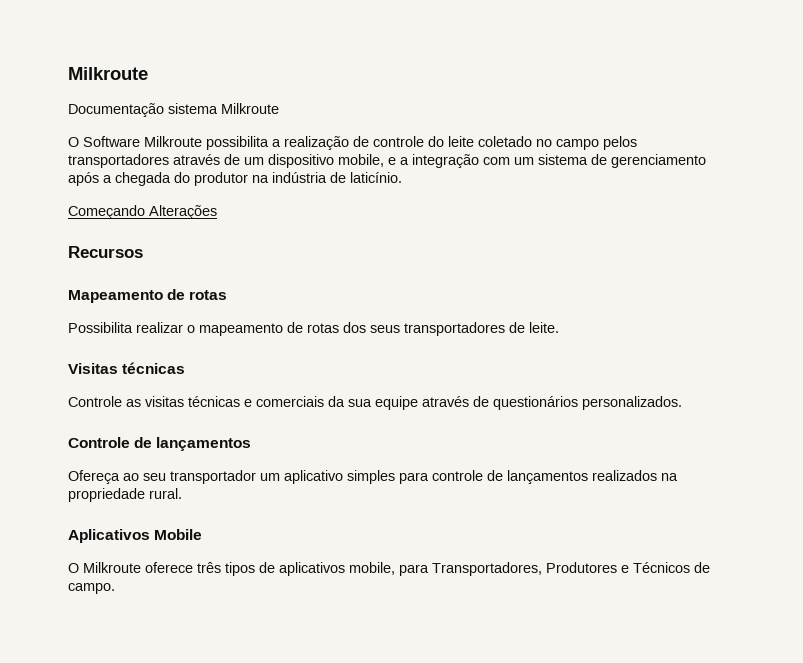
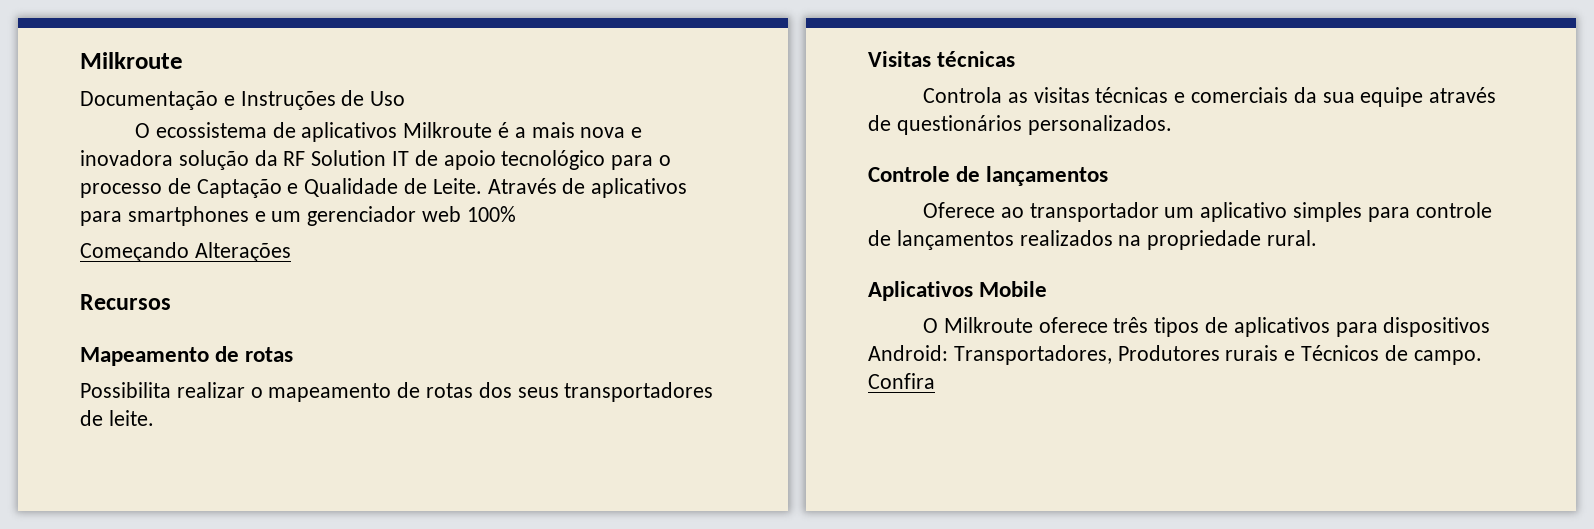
- Documentação sistema Milkroute
- O Software Milkroute possibilita a realização de controle do leite coletado no campo pelos transportadores através de um dispositivo mobile, e a integração com um sistema de gerenciamento após a chegada do produtor na indústria de laticínio.
+ Documentação e Instruções de Uso
+ O ecossistema de aplicativos Milkroute é a mais nova e inovadora solução da RF Solution IT de apoio tecnológico para o processo de Captação e Qualidade de Leite. Através de aplicativos para smartphones e um gerenciador web 100%
- Controle as visitas técnicas e comerciais da sua equipe através de questionários personalizados.
+ Controla as visitas técnicas e comerciais da sua equipe através de questionários personalizados.
- Ofereça ao seu transportador um aplicativo simples para controle de lançamentos realizados na propriedade rural.
+ Oferece ao transportador um aplicativo simples para controle de lançamentos realizados na propriedade rural.
- O Milkroute oferece três tipos de aplicativos mobile, para Transportadores, Produtores e Técnicos de campo.
+ O Milkroute oferece três tipos de aplicativos para dispositivos Android: Transportadores, Produtores rurais e Técnicos de campo.
+ Confira

